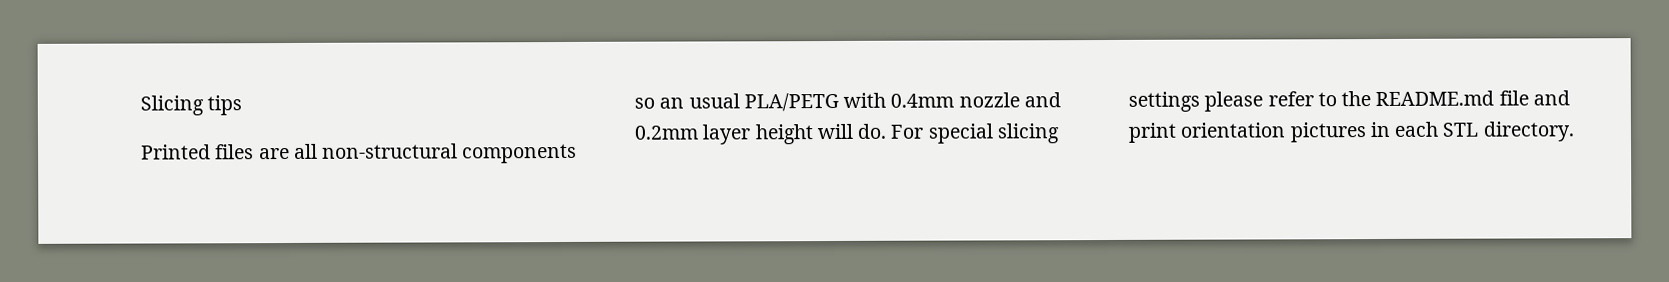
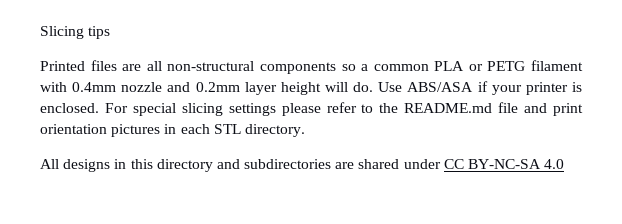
- Printed files are all non-structural components so an usual PLA/PETG with 0.4mm nozzle and 0.2mm layer height will do.
+ Printed files are all non-structural components so a common PLA or PETG filament with 0.4mm nozzle and 0.2mm layer height will do.
+ Use ABS/ASA if your printer is enclosed.
+ All designs in this directory and subdirectories are shared under CC BY-NC-SA 4.0

